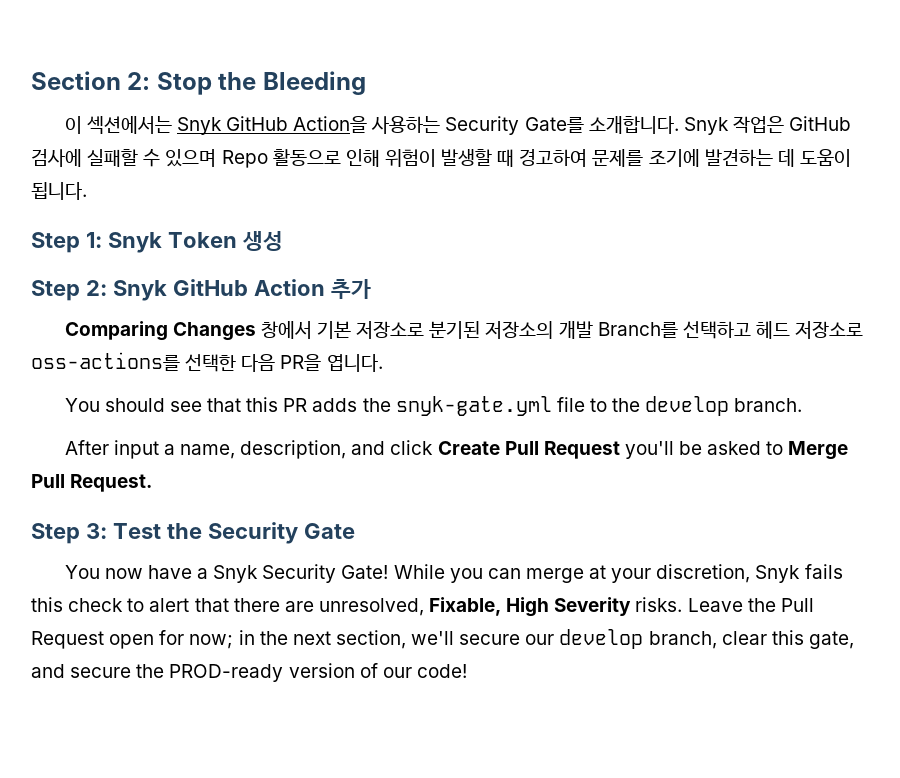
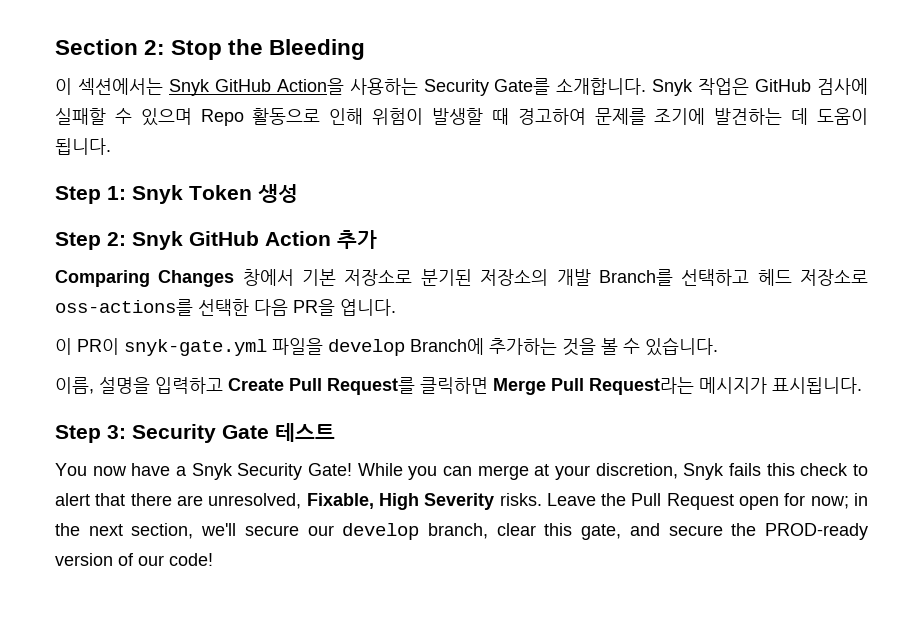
- You should see that this PR adds the snyk-gate.yml file to the develop branch.
- After input a name, description, and click Create Pull Request you'll be asked to Merge Pull Request.
+ 이 PR이 snyk-gate.yml 파일을 develop Branch에 추가하는 것을 볼 수 있습니다.
+ 이름, 설명을 입력하고 Create Pull Request를 클릭하면 Merge Pull Request라는 메시지가 표시됩니다.
- Step 3: Test the Security Gate
+ Step 3: Security Gate 테스트

